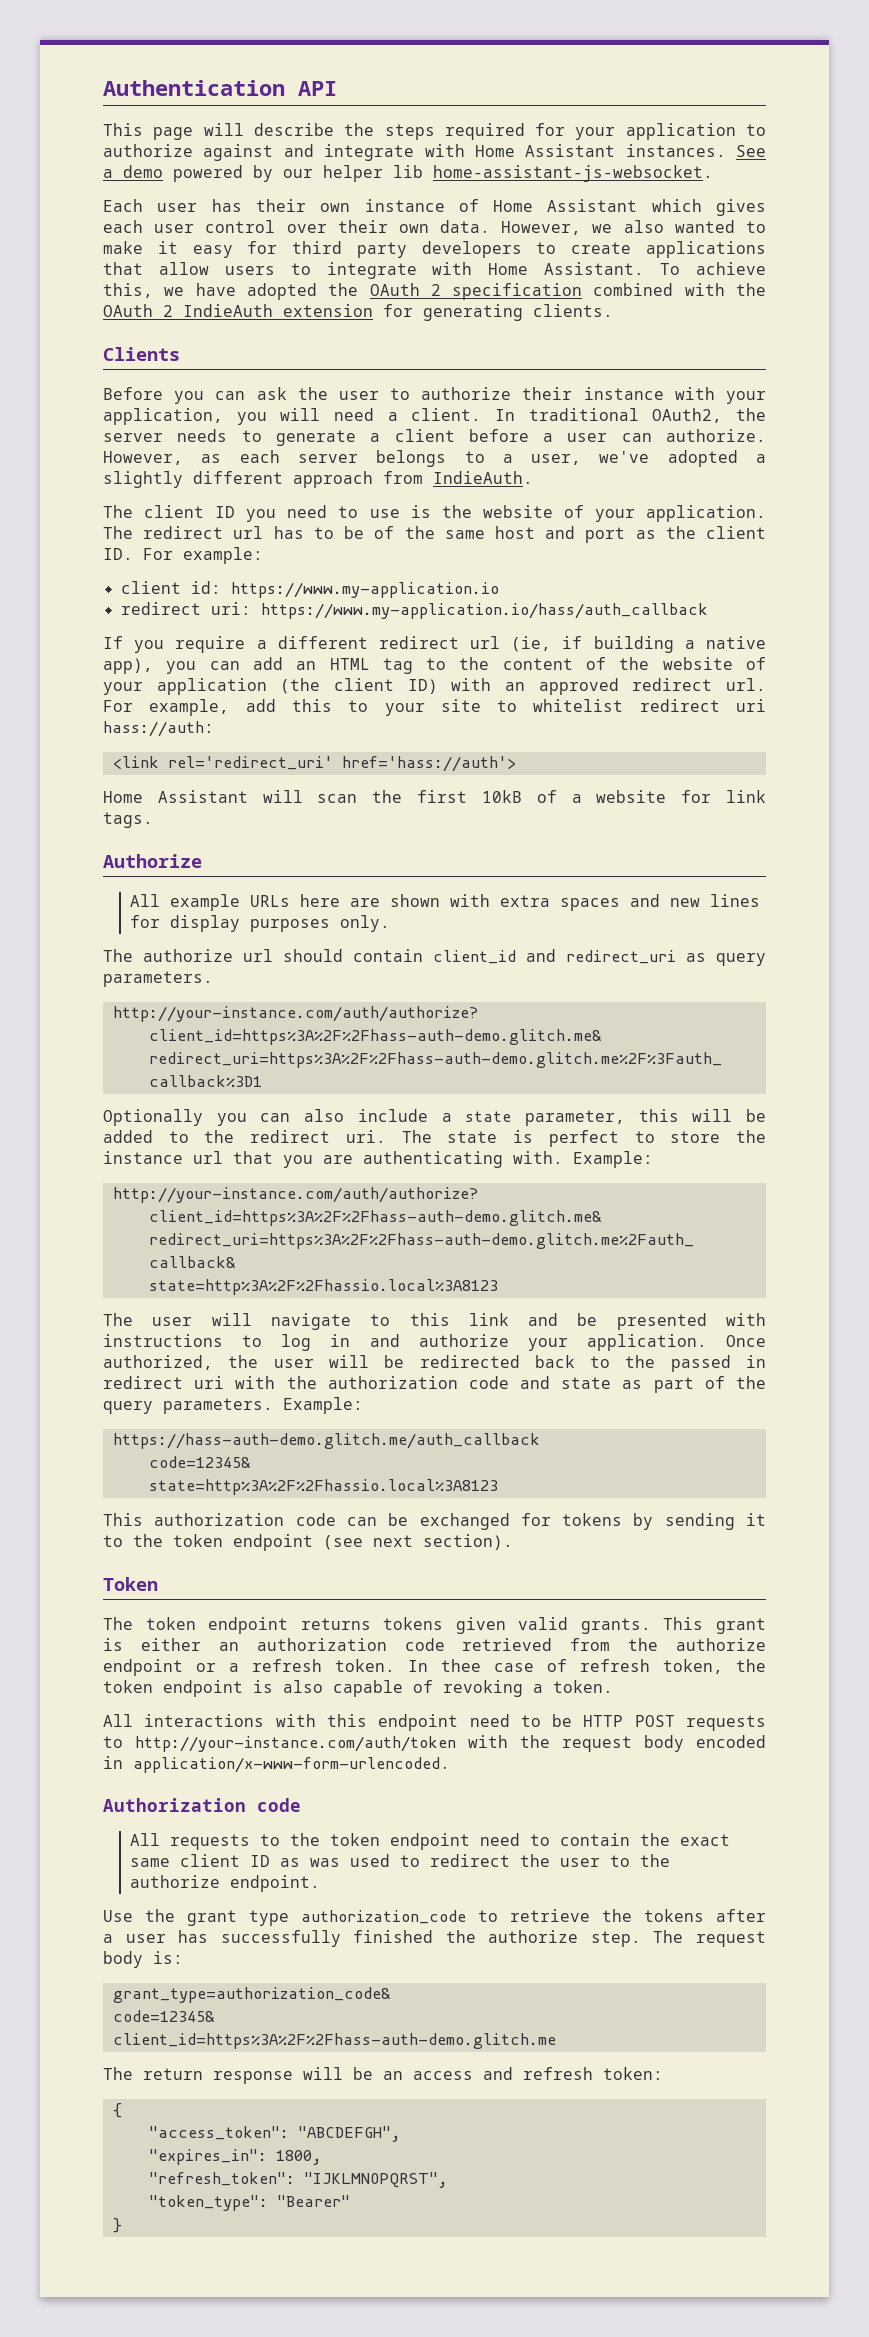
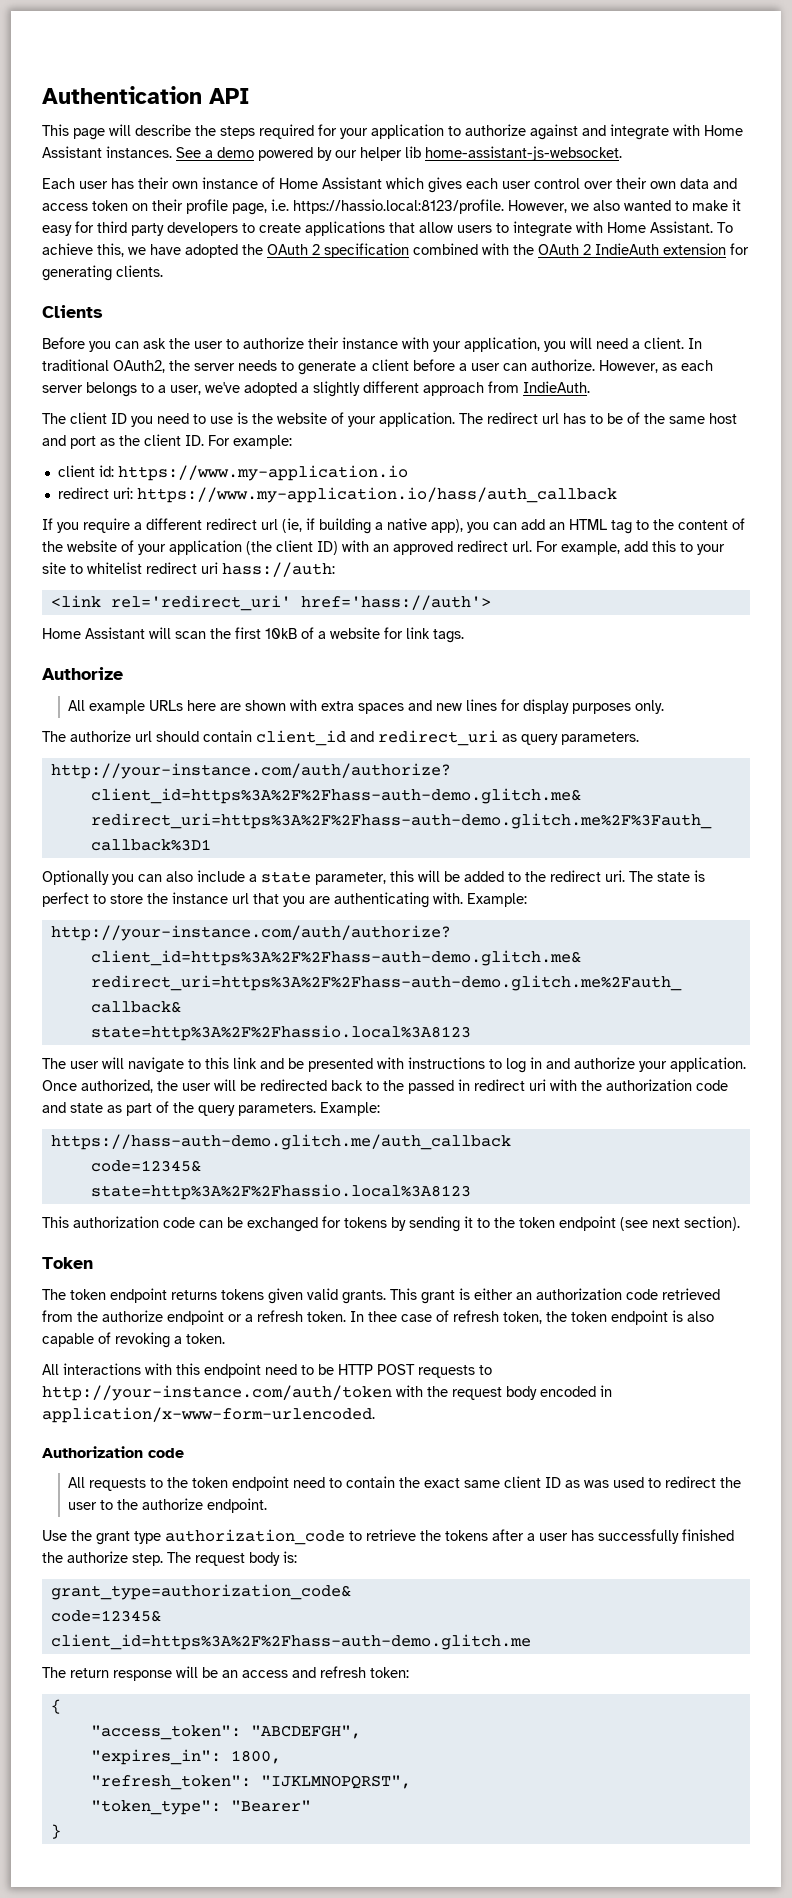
- Each user has their own instance of Home Assistant which gives each user control over their own data. However, we also wanted to make it easy for third party developers to create applications that allow users to integrate with Home Assistant.
+ Each user has their own instance of Home Assistant which gives each user control over their own data and access token on their profile page, i.e. https://hassio.local:8123/profile. However, we also wanted to make it easy for third party developers to create applications that allow users to integrate with Home Assistant.

